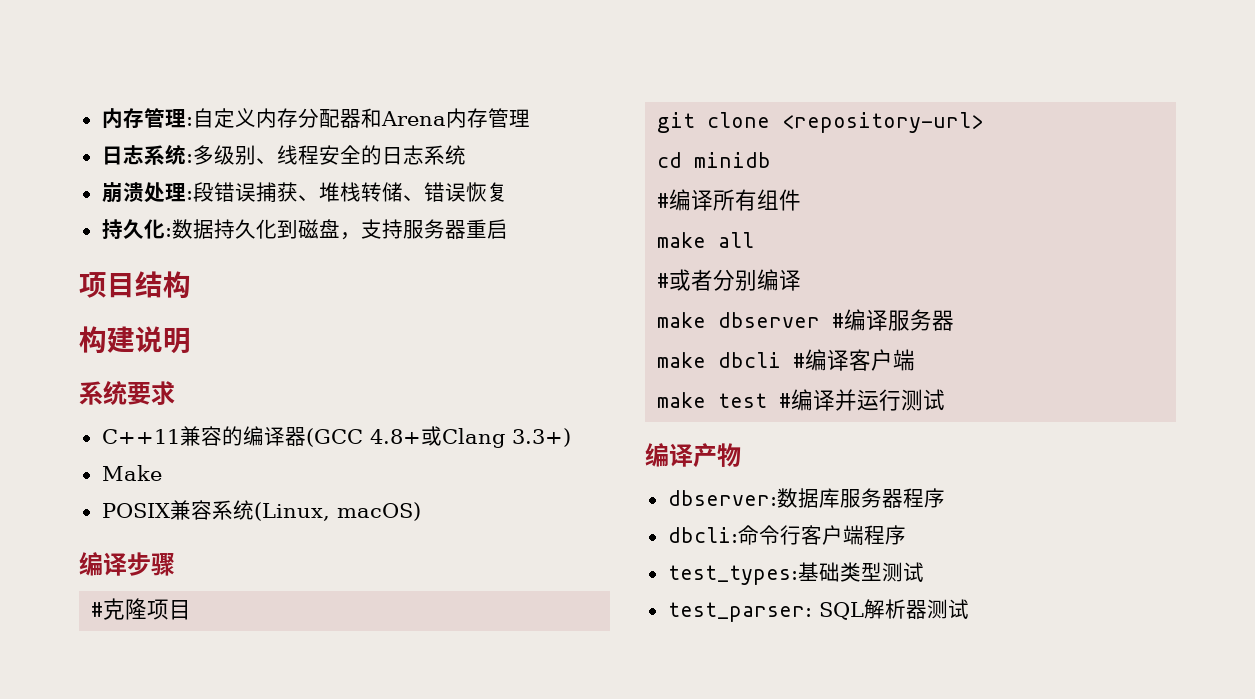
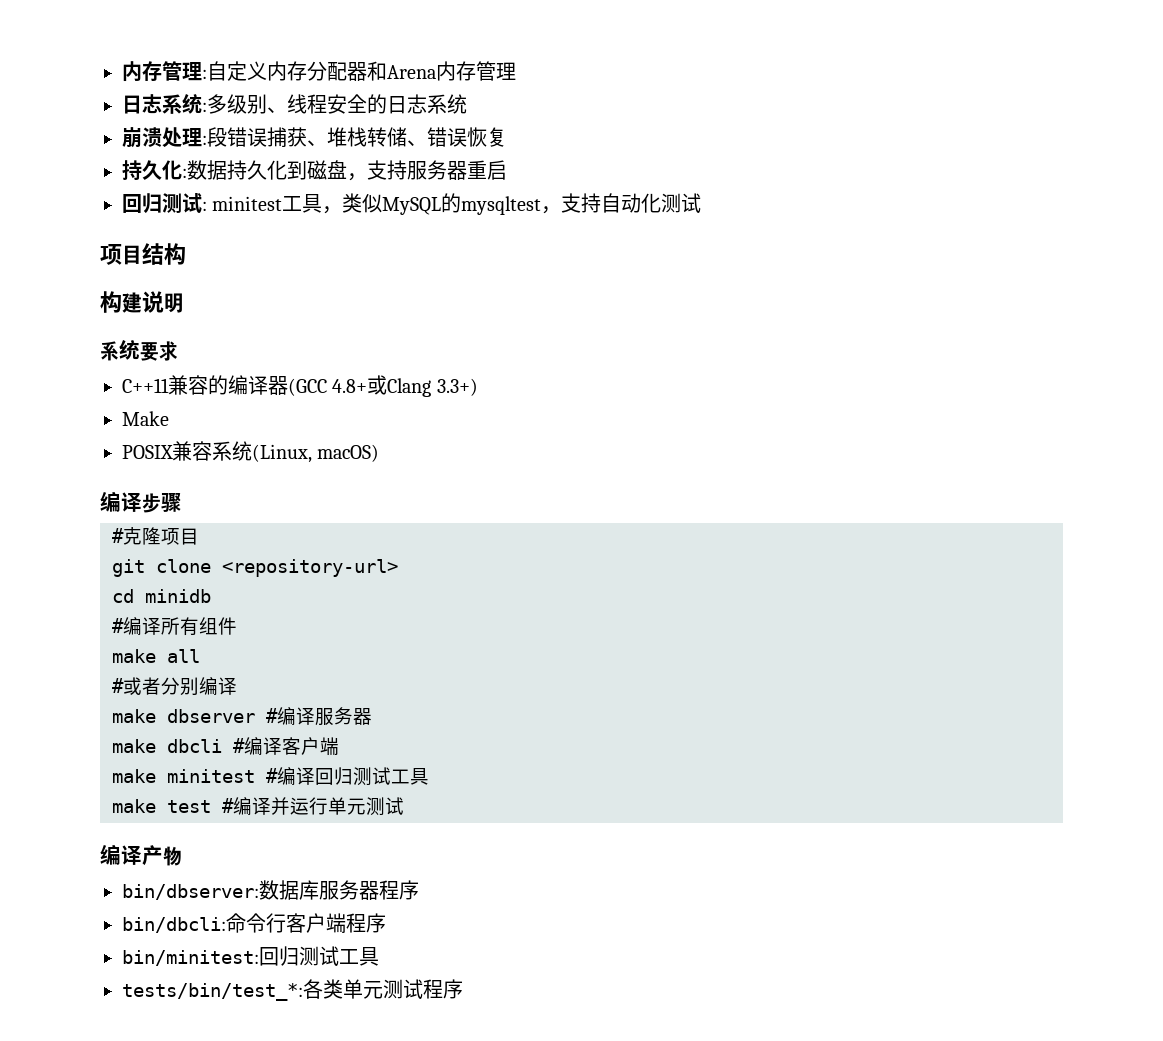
+ 回归测试: minitest工具，类似MySQL的mysqltest，支持自动化测试
+ make minitest #编译回归测试工具
- make test #编译并运行测试
+ make test #编译并运行单元测试
- dbserver:数据库服务器程序
+ bin/dbserver:数据库服务器程序
- dbcli:命令行客户端程序
+ bin/dbcli:命令行客户端程序
- test_types:基础类型测试
- test_parser: SQL解析器测试
+ bin/minitest:回归测试工具
+ tests/bin/test_*:各类单元测试程序

